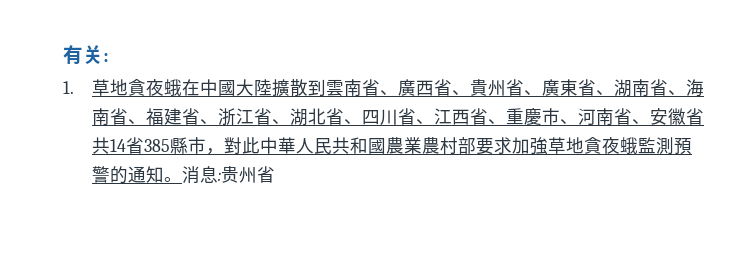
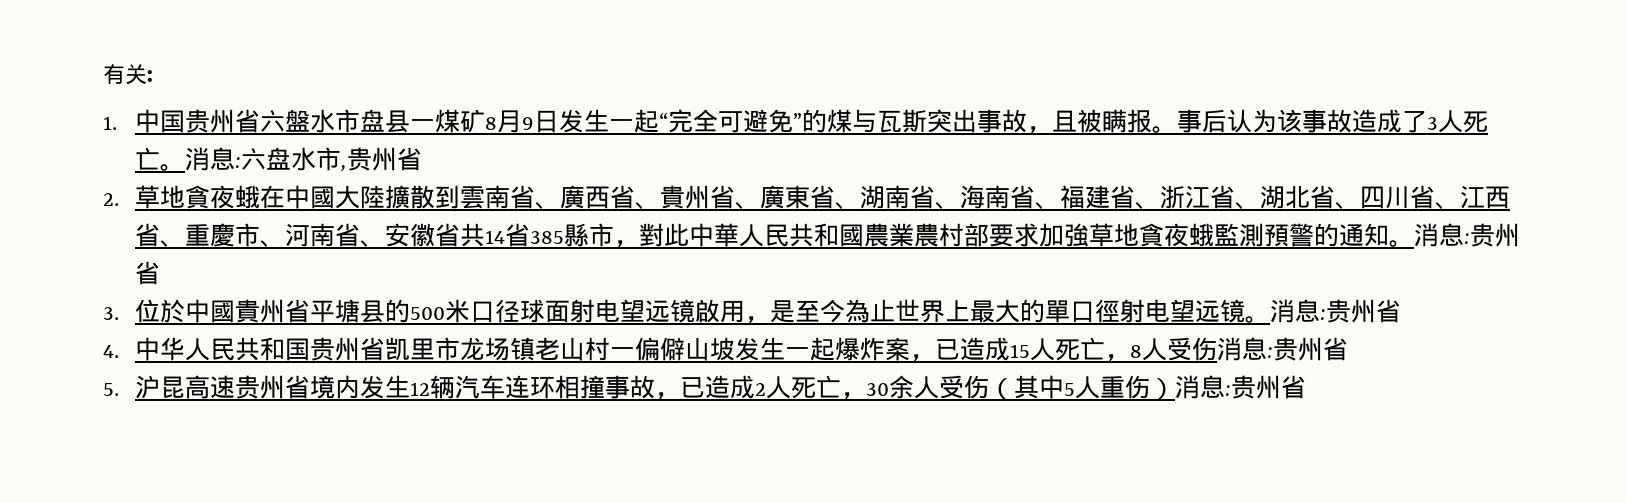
- 1.草地貪夜蛾在中國大陸擴散到雲南省、廣西省、貴州省、廣東省、湖南省、海南省、福建省、浙江省、湖北省、四川省、江西省、重慶市、河南省、安徽省共14省385縣市，對此中華人民共和國農業農村部要求加強草地貪夜蛾監測預警的通知。
+ 1.中国贵州省六盤水市盘县一煤矿8月9日发生一起“完全可避免”的煤与瓦斯突出事故，且被瞒报。事后认为该事故造成了3人死亡。消息:六盘水市,贵州省
+ 2.草地貪夜蛾在中國大陸擴散到雲南省、廣西省、貴州省、廣東省、湖南省、海南省、福建省、浙江省、湖北省、四川省、江西省、重慶市、河南省、安徽省共14省385縣市，對此中華人民共和國農業農村部要求加強草地貪夜蛾監測預警的通知。
+ 3.位於中國貴州省平塘县的500米口径球面射电望远镜啟用，是至今為止世界上最大的單口徑射电望远镜。消息:贵州省
+ 4.中华人民共和国贵州省凯里市龙场镇老山村一偏僻山坡发生一起爆炸案，已造成15人死亡，8人受伤消息:贵州省
+ 5.沪昆高速贵州省境内发生12辆汽车连环相撞事故，已造成2人死亡，30余人受伤（其中5人重伤）消息:贵州省

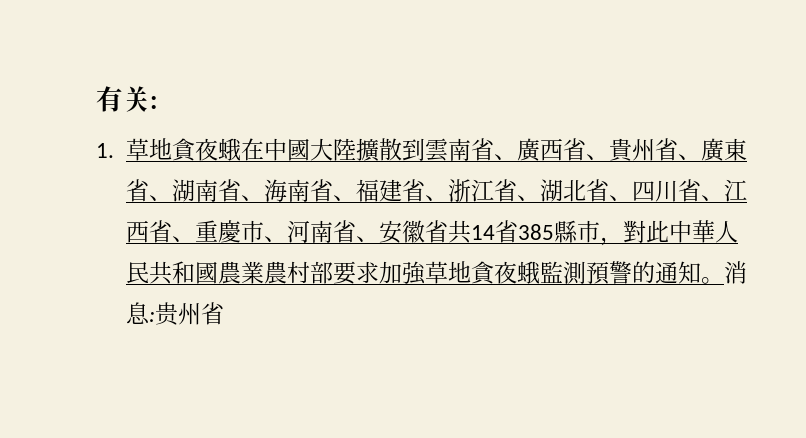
- 1.中国贵州省六盤水市盘县一煤矿8月9日发生一起“完全可避免”的煤与瓦斯突出事故，且被瞒报。事后认为该事故造成了3人死亡。消息:六盘水市,贵州省
- 2.草地貪夜蛾在中國大陸擴散到雲南省、廣西省、貴州省、廣東省、湖南省、海南省、福建省、浙江省、湖北省、四川省、江西省、重慶市、河南省、安徽省共14省385縣市，對此中華人民共和國農業農村部要求加強草地貪夜蛾監測預警的通知。
+ 1.草地貪夜蛾在中國大陸擴散到雲南省、廣西省、貴州省、廣東省、湖南省、海南省、福建省、浙江省、湖北省、四川省、江西省、重慶市、河南省、安徽省共14省385縣市，對此中華人民共和國農業農村部要求加強草地貪夜蛾監測預警的通知。
- 3.位於中國貴州省平塘县的500米口径球面射电望远镜啟用，是至今為止世界上最大的單口徑射电望远镜。消息:贵州省
- 4.中华人民共和国贵州省凯里市龙场镇老山村一偏僻山坡发生一起爆炸案，已造成15人死亡，8人受伤消息:贵州省
- 5.沪昆高速贵州省境内发生12辆汽车连环相撞事故，已造成2人死亡，30余人受伤（其中5人重伤）消息:贵州省

